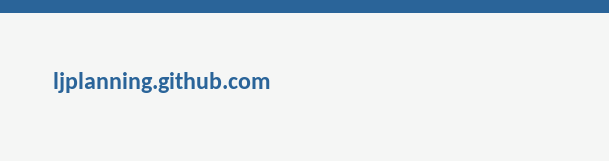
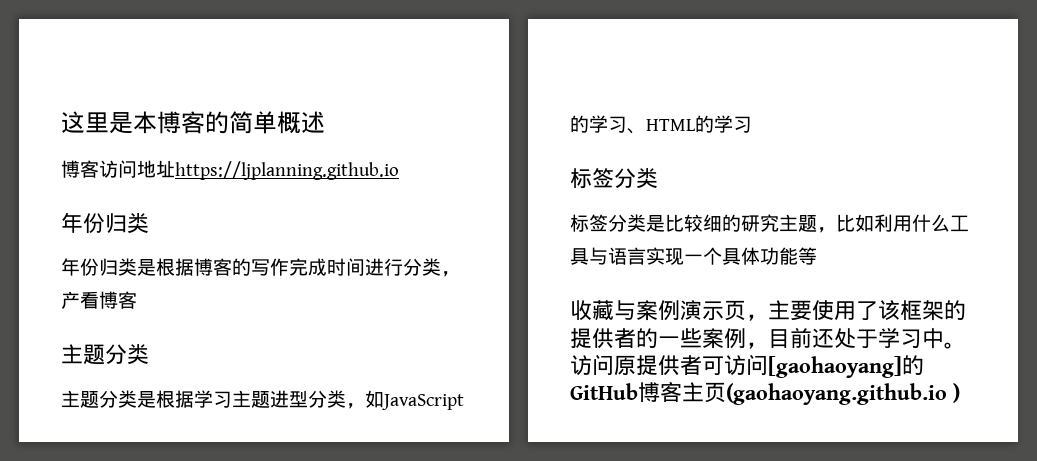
- ljplanning.github.com
+ 这里是本博客的简单概述
+ 博客访问地址https://ljplanning.github.io
+ 年份归类
+ 年份归类是根据博客的写作完成时间进行分类，产看博客
+ 主题分类
+ 主题分类是根据学习主题进型分类，如JavaScript的学习、HTML的学习
+ 标签分类
+ 标签分类是比较细的研究主题，比如利用什么工具与语言实现一个具体功能等
+ 收藏与案例演示页，主要使用了该框架的提供者的一些案例，目前还处于学习中。访问原提供者可访问[gaohaoyang]的GitHub博客主页(gaohaoyang.github.io )

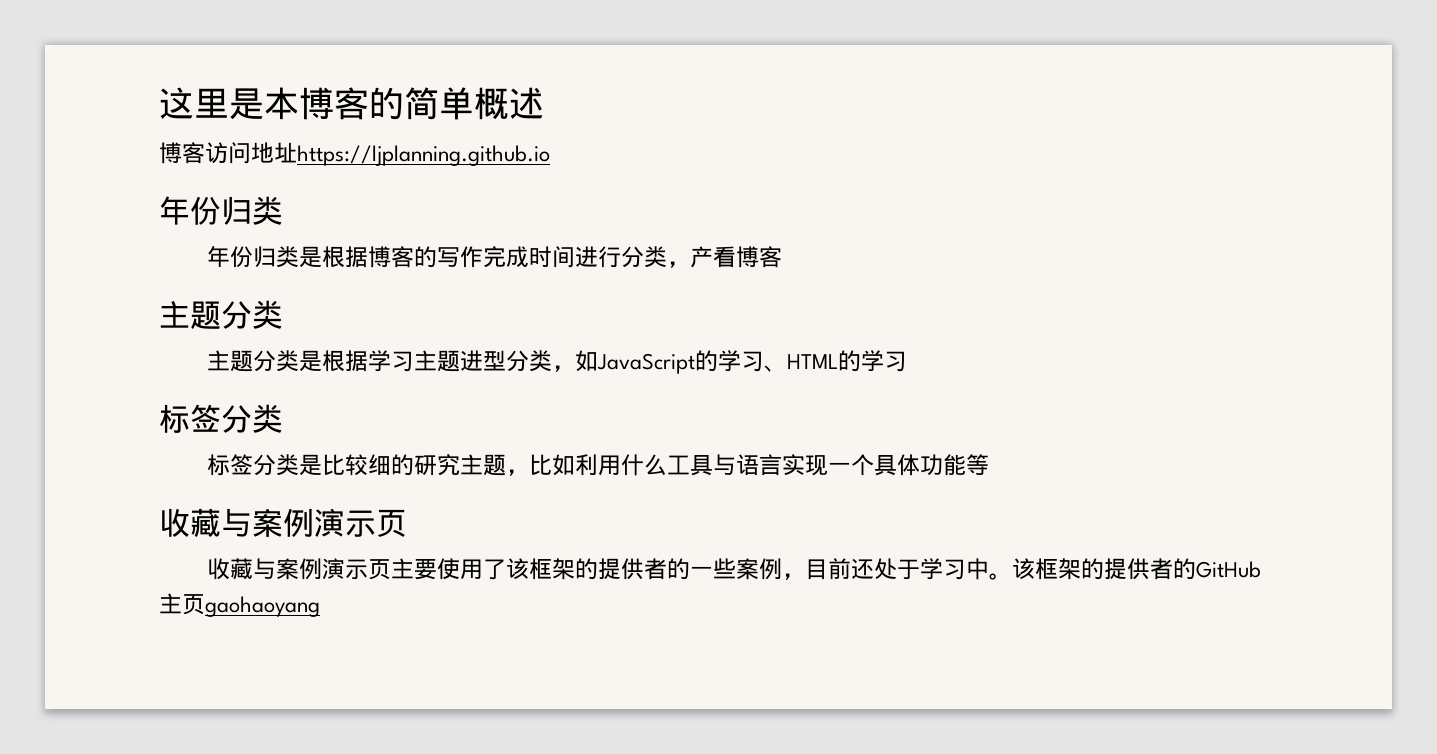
  标签分类是比较细的研究主题，比如利用什么工具与语言实现一个具体功能等
- 收藏与案例演示页，主要使用了该框架的提供者的一些案例，目前还处于学习中。
+ 收藏与案例演示页
+ 收藏与案例演示页主要使用了该框架的提供者的一些案例，目前还处于学习中。
- 访问原提供者可访问[gaohaoyang]的GitHub博客主页(gaohaoyang.github.io )
+ 该框架的提供者的GitHub主页gaohaoyang

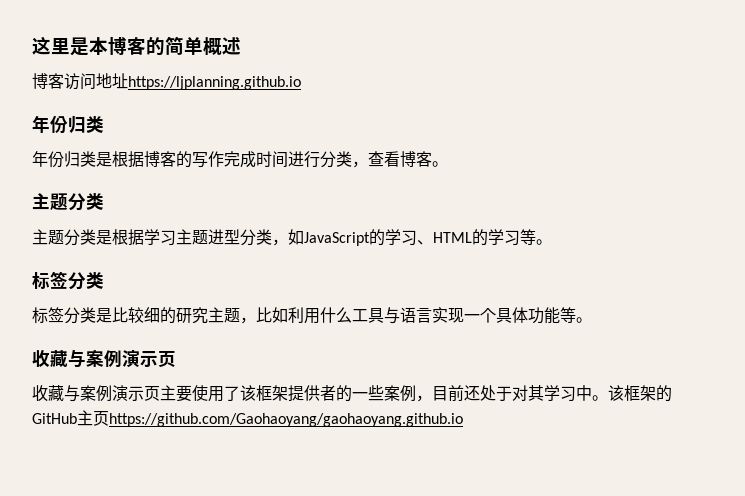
- 年份归类是根据博客的写作完成时间进行分类，产看博客
+ 年份归类是根据博客的写作完成时间进行分类，查看博客。
- 主题分类是根据学习主题进型分类，如JavaScript的学习、HTML的学习
+ 主题分类是根据学习主题进型分类，如JavaScript的学习、HTML的学习等。
- 标签分类是比较细的研究主题，比如利用什么工具与语言实现一个具体功能等
+ 标签分类是比较细的研究主题，比如利用什么工具与语言实现一个具体功能等。
- 收藏与案例演示页主要使用了该框架的提供者的一些案例，目前还处于学习中。
+ 收藏与案例演示页主要使用了该框架提供者的一些案例，目前还处于对其学习中。
- 该框架的提供者的GitHub主页gaohaoyang
+ 该框架的GitHub主页https://github.com/Gaohaoyang/gaohaoyang.github.io

